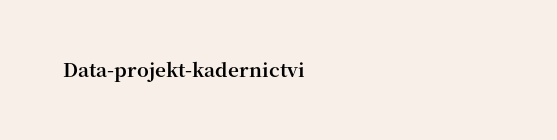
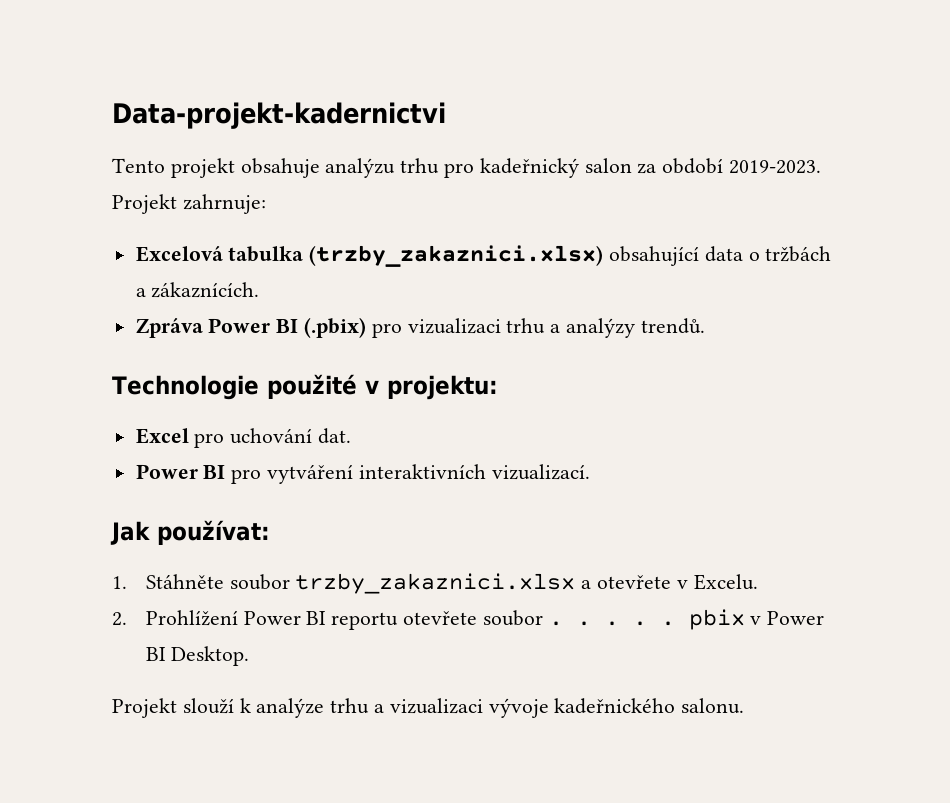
+ Tento projekt obsahuje analýzu trhu pro kadeřnický salon za období 2019-2023. Projekt zahrnuje:
+ Excelová tabulka (trzby_zakaznici.xlsx) obsahující data o tržbách a zákaznících.
+ Zpráva Power BI (.pbix) pro vizualizaci trhu a analýzy trendů.
+ Technologie použité v projektu:
+ Excel pro uchování dat.
+ Power BI pro vytváření interaktivních vizualizací.
+ Jak používat:
+ 1. Stáhněte soubor trzby_zakaznici.xlsx a otevřete v Excelu.
+ 2. Prohlížení Power BI reportu otevřete soubor . . . . . pbix v Power BI Desktop.
+ Projekt slouží k analýze trhu a vizualizaci vývoje kadeřnického salonu.

